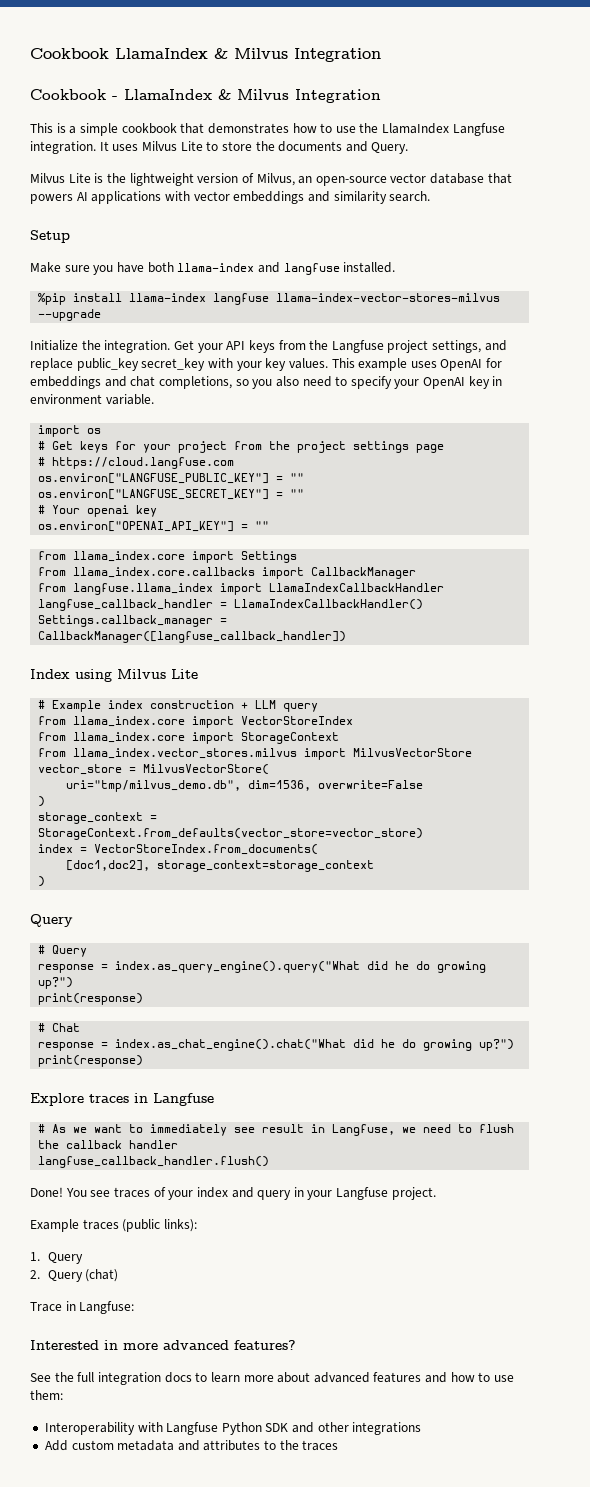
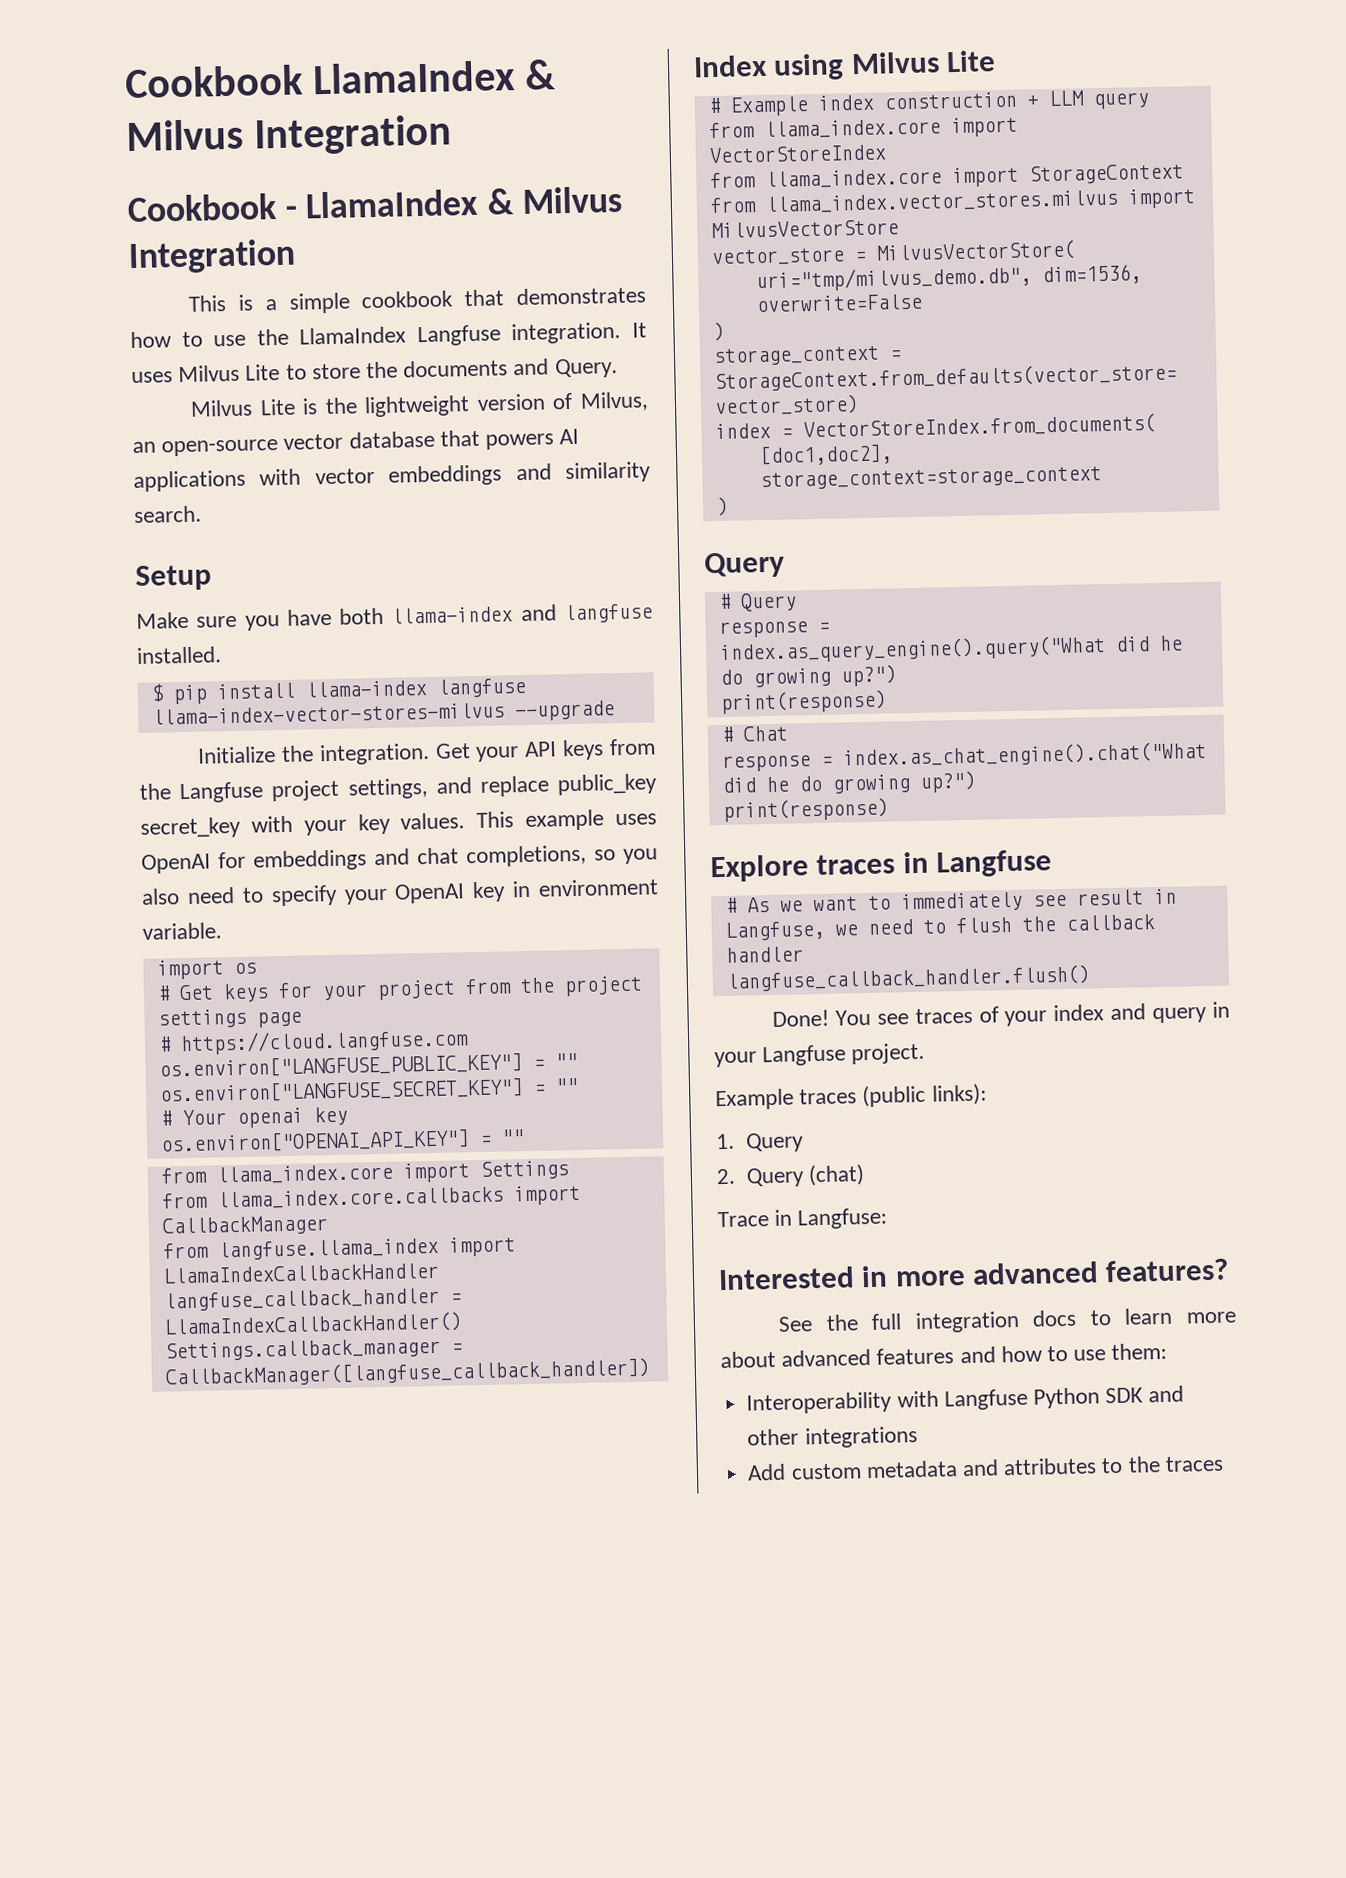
- %pip install llama-index langfuse llama-index-vector-stores-milvus --upgrade
+ $ pip install llama-index langfuse llama-index-vector-stores-milvus --upgrade

